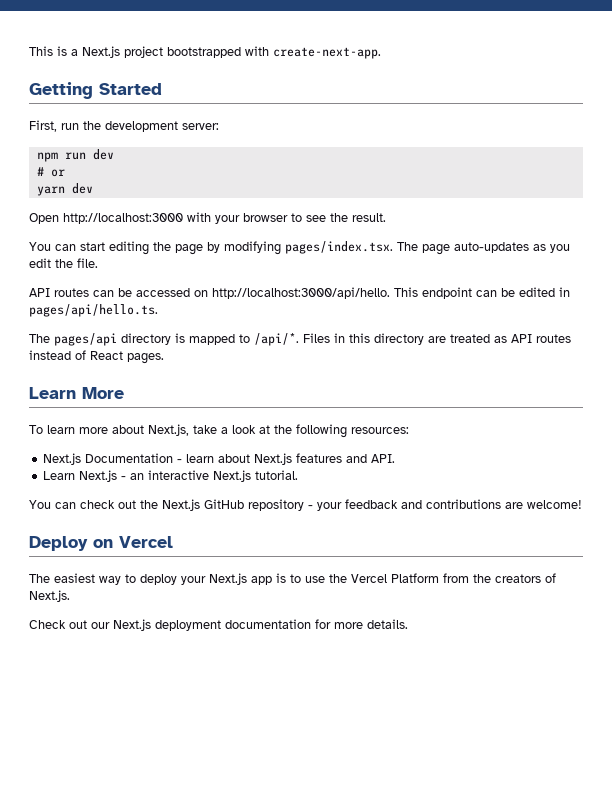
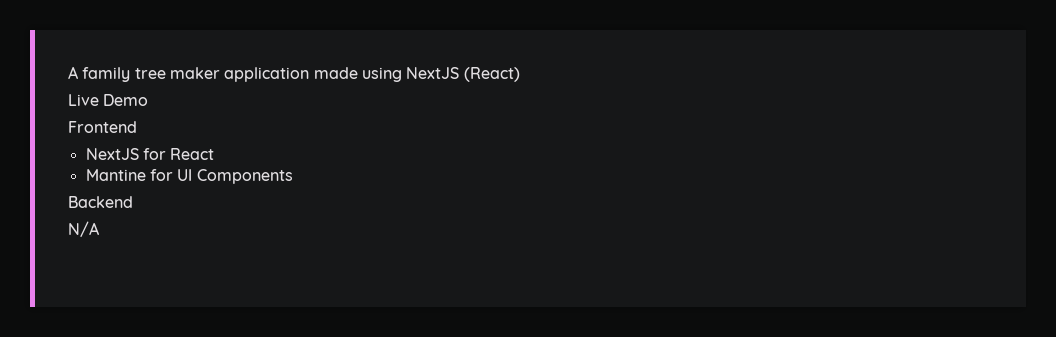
- This is a Next.js project bootstrapped with create-next-app.
- Getting Started
- First, run the development server:
- npm run dev
- # or
- yarn dev
- Open http://localhost:3000 with your browser to see the result.
- You can start editing the page by modifying pages/index.tsx. The page auto-updates as you edit the file.
- API routes can be accessed on http://localhost:3000/api/hello. This endpoint can be edited in pages/api/hello.ts.
- The pages/api directory is mapped to /api/*. Files in this directory are treated as API routes instead of React pages.
- Learn More
- To learn more about Next.js, take a look at the following resources:
- Next.js Documentation - learn about Next.js features and API.
- Learn Next.js - an interactive Next.js tutorial.
- You can check out the Next.js GitHub repository - your feedback and contributions are welcome!
- Deploy on Vercel
- The easiest way to deploy your Next.js app is to use the Vercel Platform from the creators of Next.js.
- Check out our Next.js deployment documentation for more details.
+ A family tree maker application made using NextJS (React)
+ Live Demo
+ Frontend
+ NextJS for React
+ Mantine for UI Components
+ Backend
+ N/A

